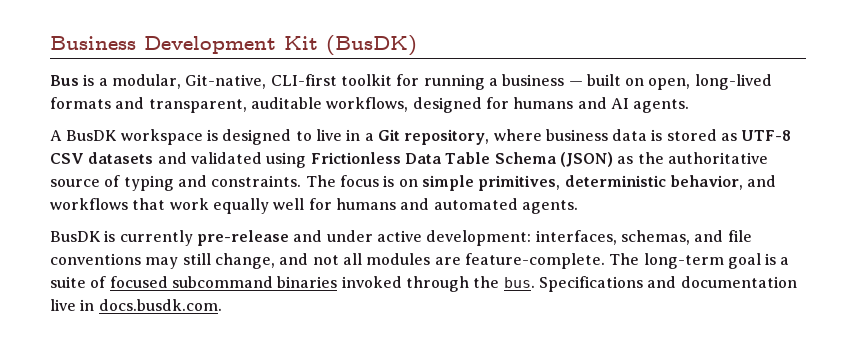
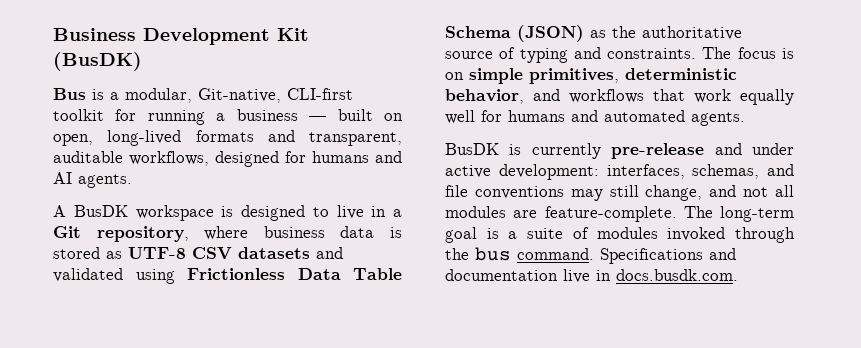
- The long-term goal is a suite of focused subcommand binaries invoked through the bus.
+ The long-term goal is a suite of modules invoked through the bus command.

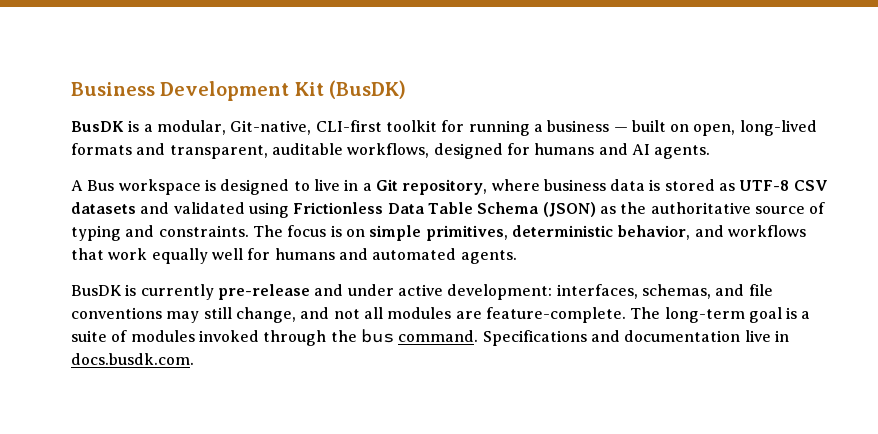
- Bus is a modular, Git-native, CLI-first toolkit for running a business — built on open, long-lived formats and transparent, auditable workflows, designed for humans and AI agents.
+ BusDK is a modular, Git-native, CLI-first toolkit for running a business — built on open, long-lived formats and transparent, auditable workflows, designed for humans and AI agents.
- A BusDK workspace is designed to live in a Git repository, where business data is stored as UTF-8 CSV datasets and validated using Frictionless Data Table Schema (JSON) as the authoritative source of typing and constraints.
+ A Bus workspace is designed to live in a Git repository, where business data is stored as UTF-8 CSV datasets and validated using Frictionless Data Table Schema (JSON) as the authoritative source of typing and constraints.

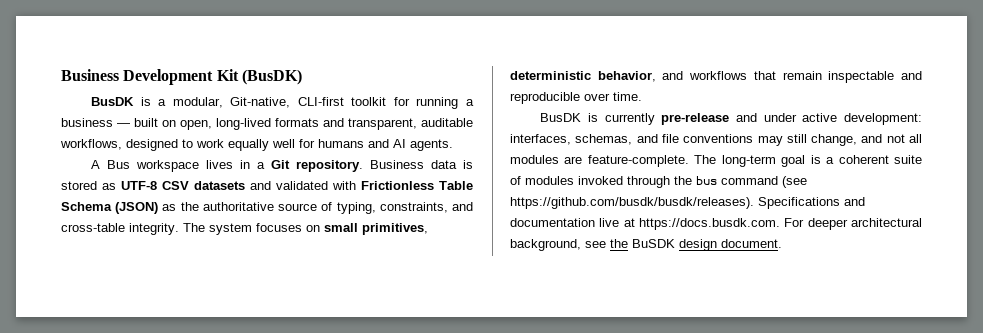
- BusDK is a modular, Git-native, CLI-first toolkit for running a business — built on open, long-lived formats and transparent, auditable workflows, designed for humans and AI agents.
+ BusDK is a modular, Git-native, CLI-first toolkit for running a business — built on open, long-lived formats and transparent, auditable workflows, designed to work equally well for humans and AI agents.
- A Bus workspace is designed to live in a Git repository, where business data is stored as UTF-8 CSV datasets and validated using Frictionless Data Table Schema (JSON) as the authoritative source of typing and constraints. The focus is on simple primitives, deterministic behavior, and workflows that work equally well for humans and automated agents.
+ A Bus workspace lives in a Git repository. Business data is stored as UTF-8 CSV datasets and validated with Frictionless Table Schema (JSON) as the authoritative source of typing, constraints, and cross-table integrity. The system focuses on small primitives, deterministic behavior, and workflows that remain inspectable and reproducible over time.
- The long-term goal is a suite of modules invoked through the bus command. Specifications and documentation live in docs.busdk.com.
+ The long-term goal is a coherent suite of modules invoked through the bus command (see https://github.com/busdk/busdk/releases). Specifications and documentation live at https://docs.busdk.com. For deeper architectural background, see the BuSDK design document.

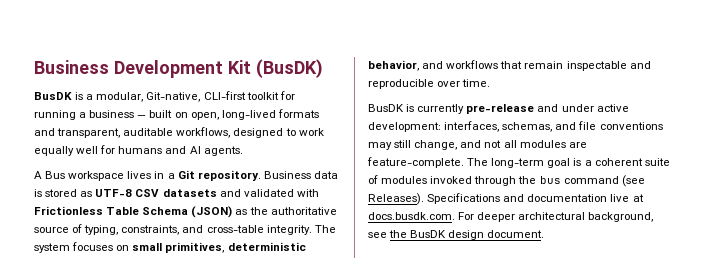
- The long-term goal is a coherent suite of modules invoked through the bus command (see https://github.com/busdk/busdk/releases). Specifications and documentation live at https://docs.busdk.com. For deeper architectural background, see the BuSDK design document.
+ The long-term goal is a coherent suite of modules invoked through the bus command (see Releases). Specifications and documentation live at docs.busdk.com. For deeper architectural background, see the BusDK design document.

